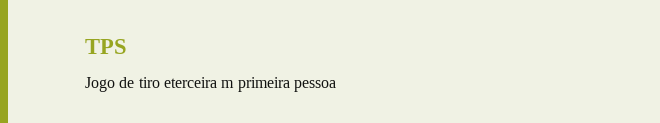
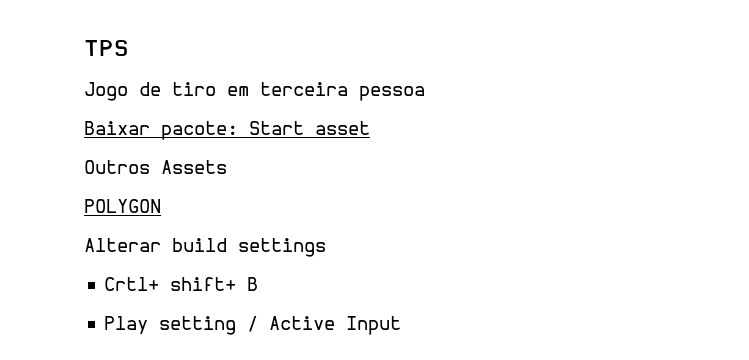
- Jogo de tiro eterceira m primeira pessoa
+ Jogo de tiro em terceira pessoa
+ Baixar pacote: Start asset
+ Outros Assets
+ POLYGON
+ Alterar build settings
+ Crtl+ shift+ B
+ Play setting / Active Input

